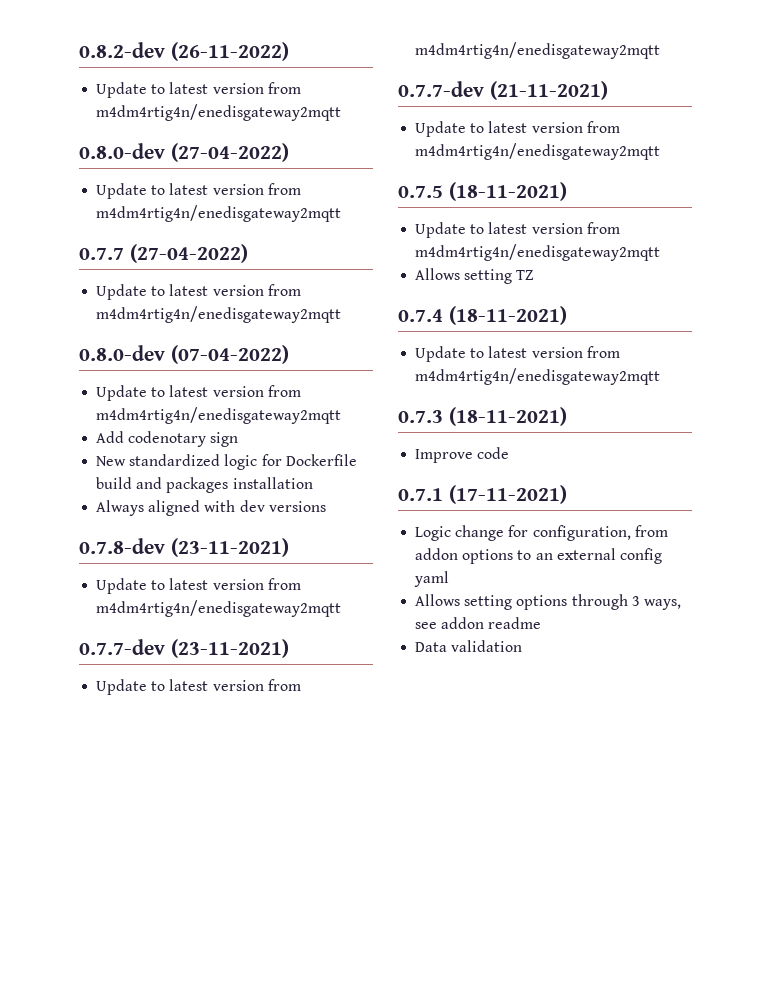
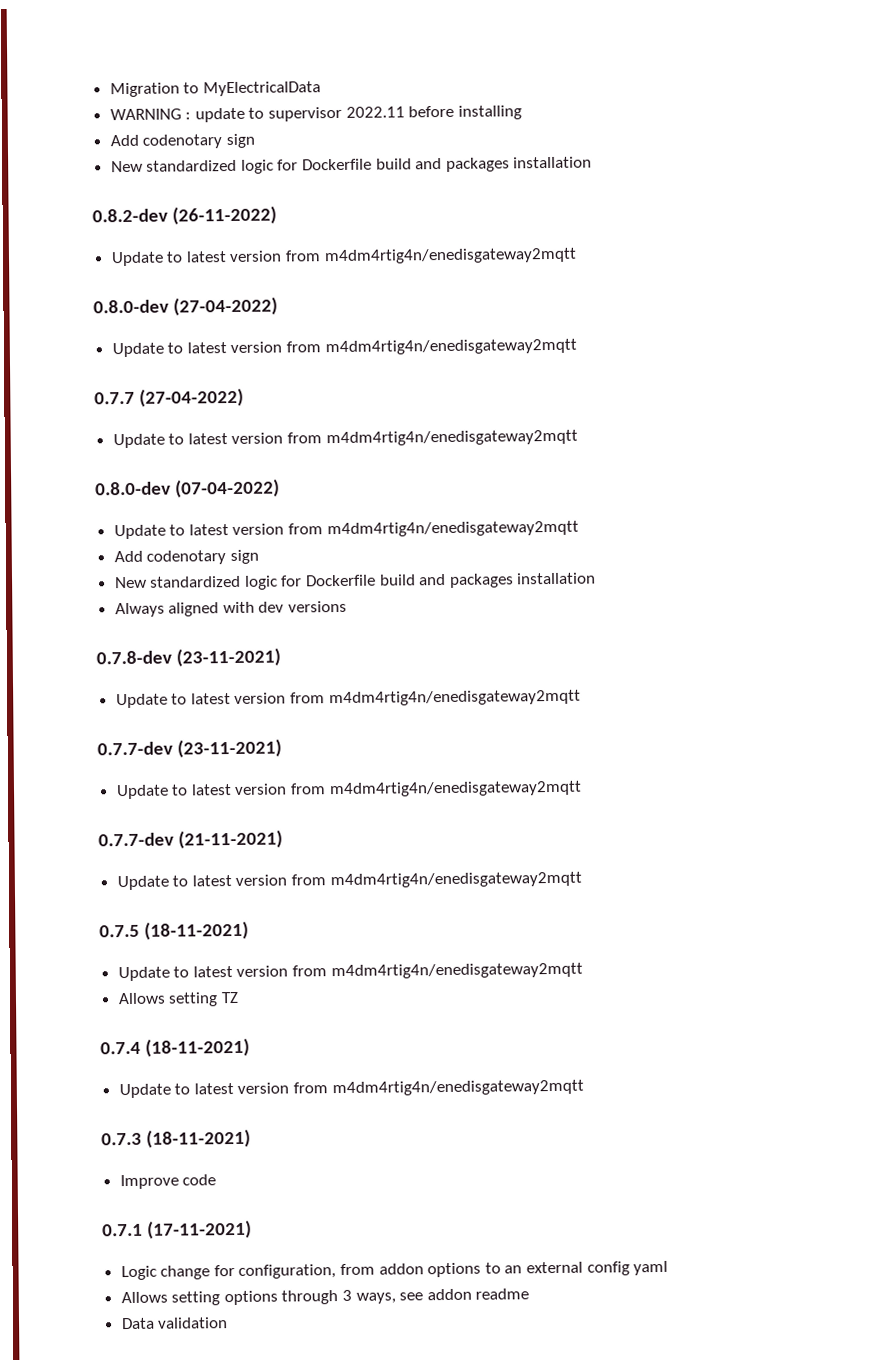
+ Migration to MyElectricalData
+ WARNING : update to supervisor 2022.11 before installing
+ Add codenotary sign
+ New standardized logic for Dockerfile build and packages installation

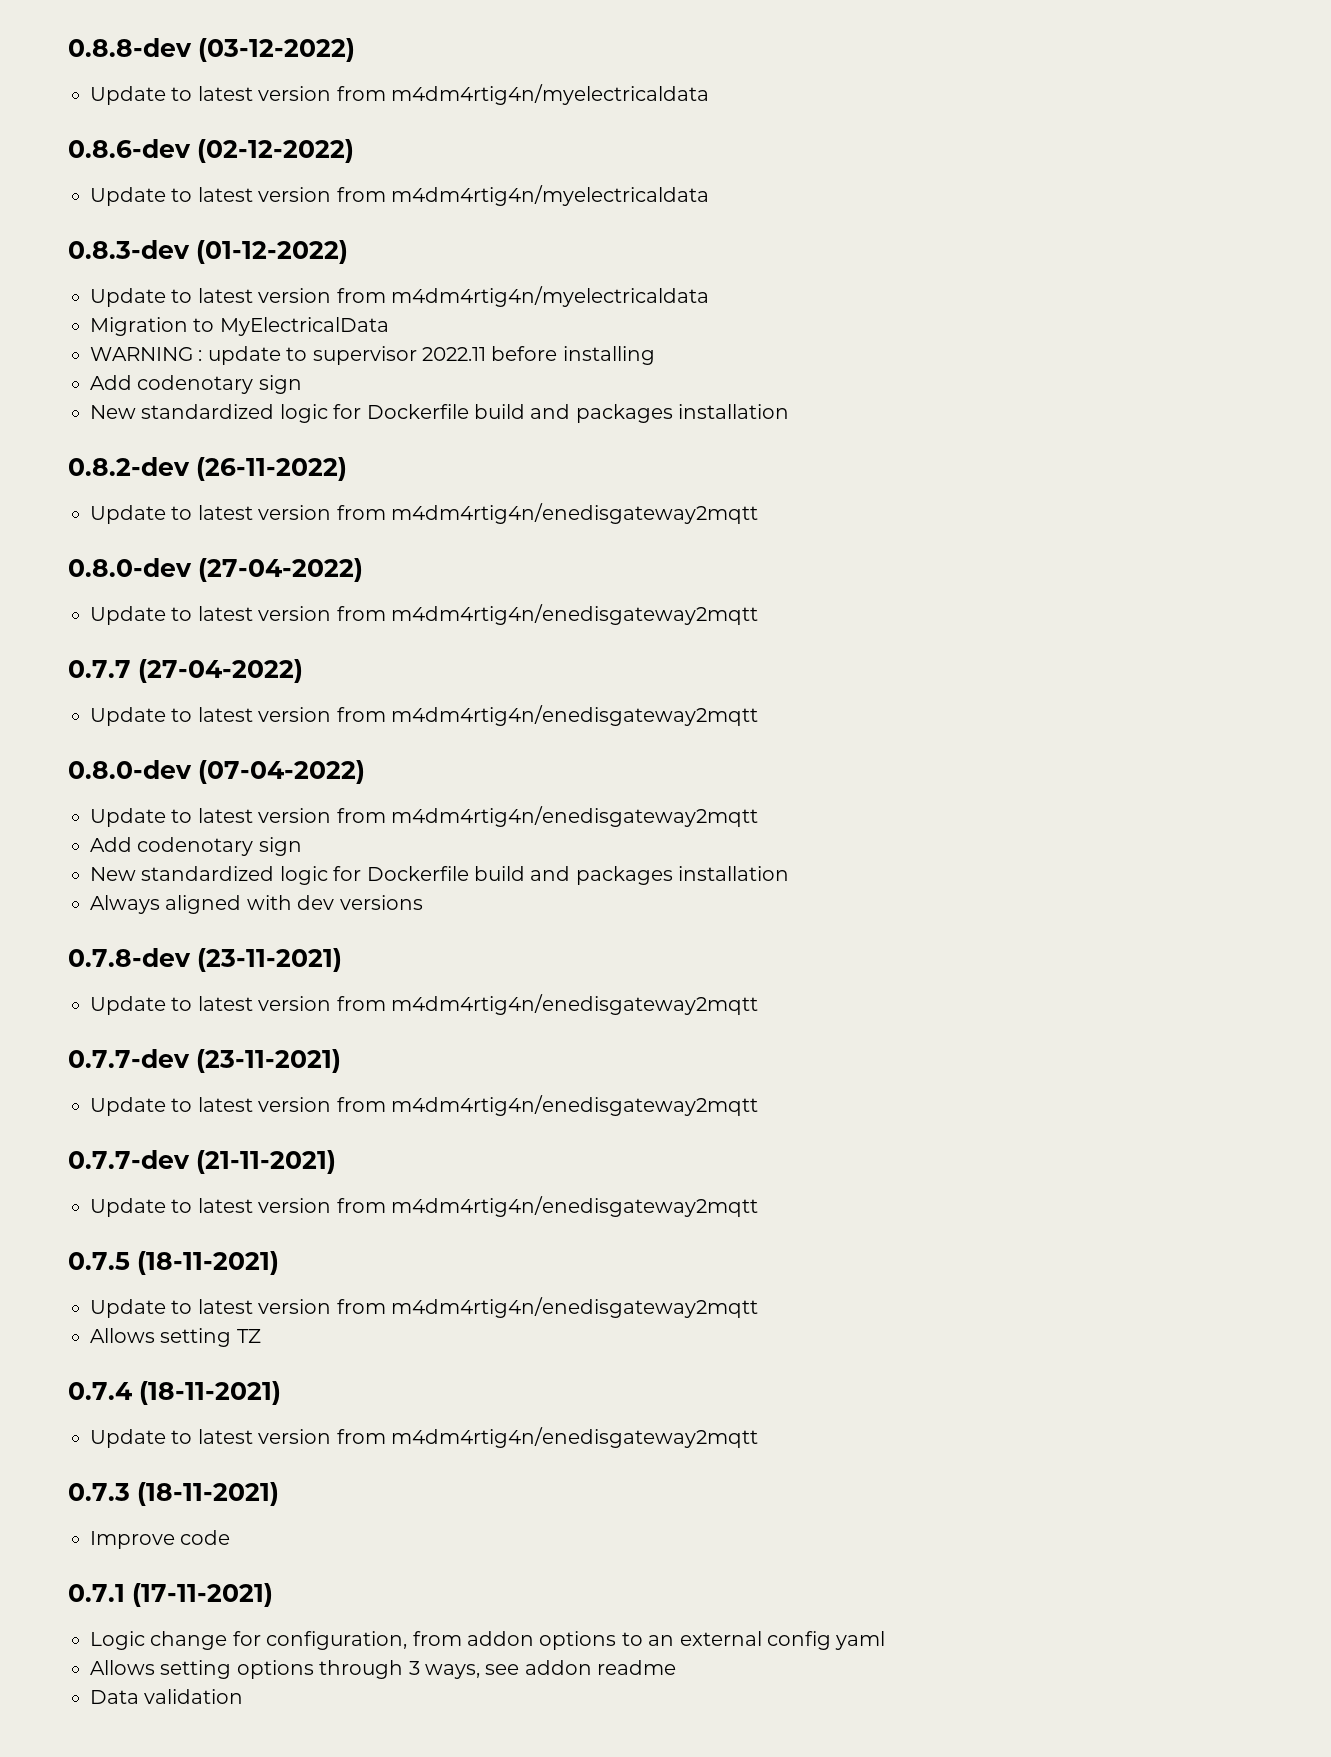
+ 0.8.8-dev (03-12-2022)
+ Update to latest version from m4dm4rtig4n/myelectricaldata
+ 0.8.6-dev (02-12-2022)
+ Update to latest version from m4dm4rtig4n/myelectricaldata
+ 0.8.3-dev (01-12-2022)
+ Update to latest version from m4dm4rtig4n/myelectricaldata

